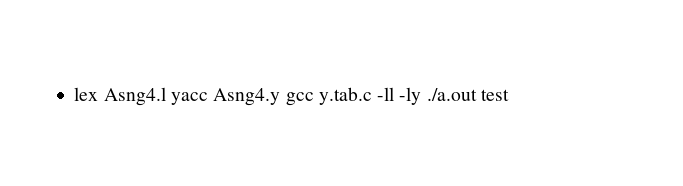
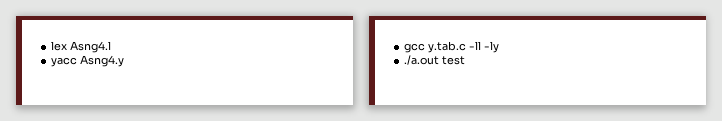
- lex Asng4.l yacc Asng4.y gcc y.tab.c -ll -ly ./a.out test
+ lex Asng4.l
+ yacc Asng4.y
+ gcc y.tab.c -ll -ly
+ ./a.out test

